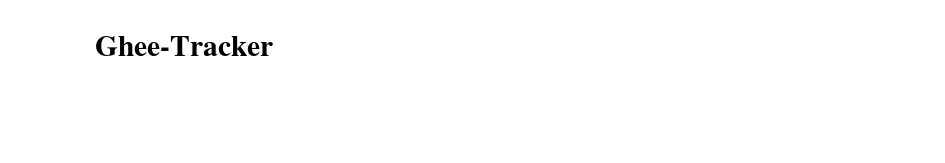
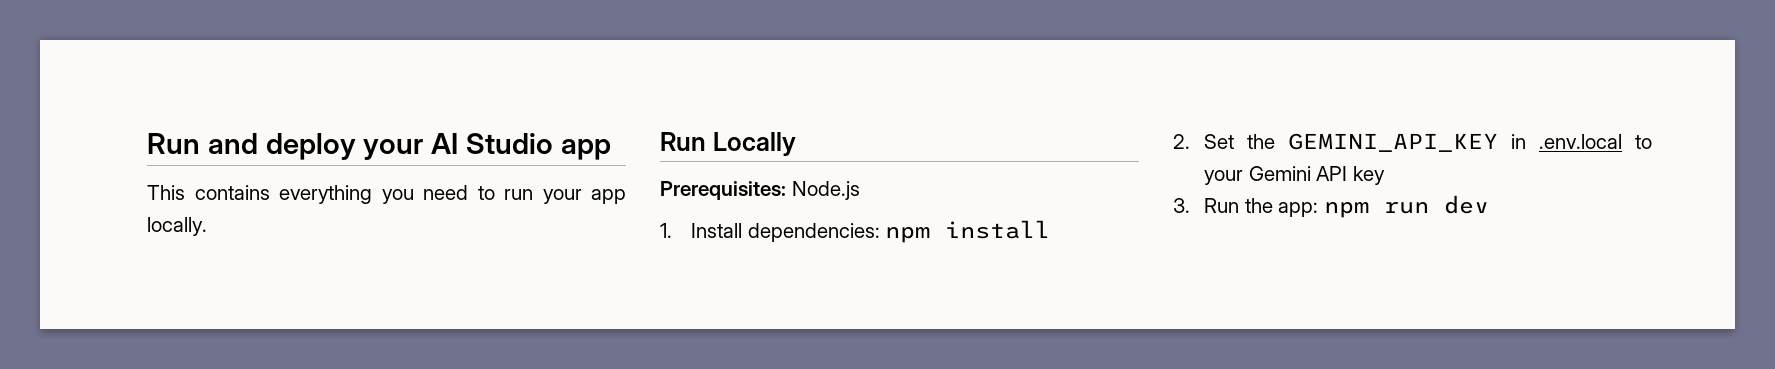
- Ghee-Tracker
+ Run and deploy your AI Studio app
+ This contains everything you need to run your app locally.
+ Run Locally
+ Prerequisites: Node.js
+ 1. Install dependencies: npm install
+ 2. Set the GEMINI_API_KEY in .env.local to your Gemini API key
+ 3. Run the app: npm run dev

